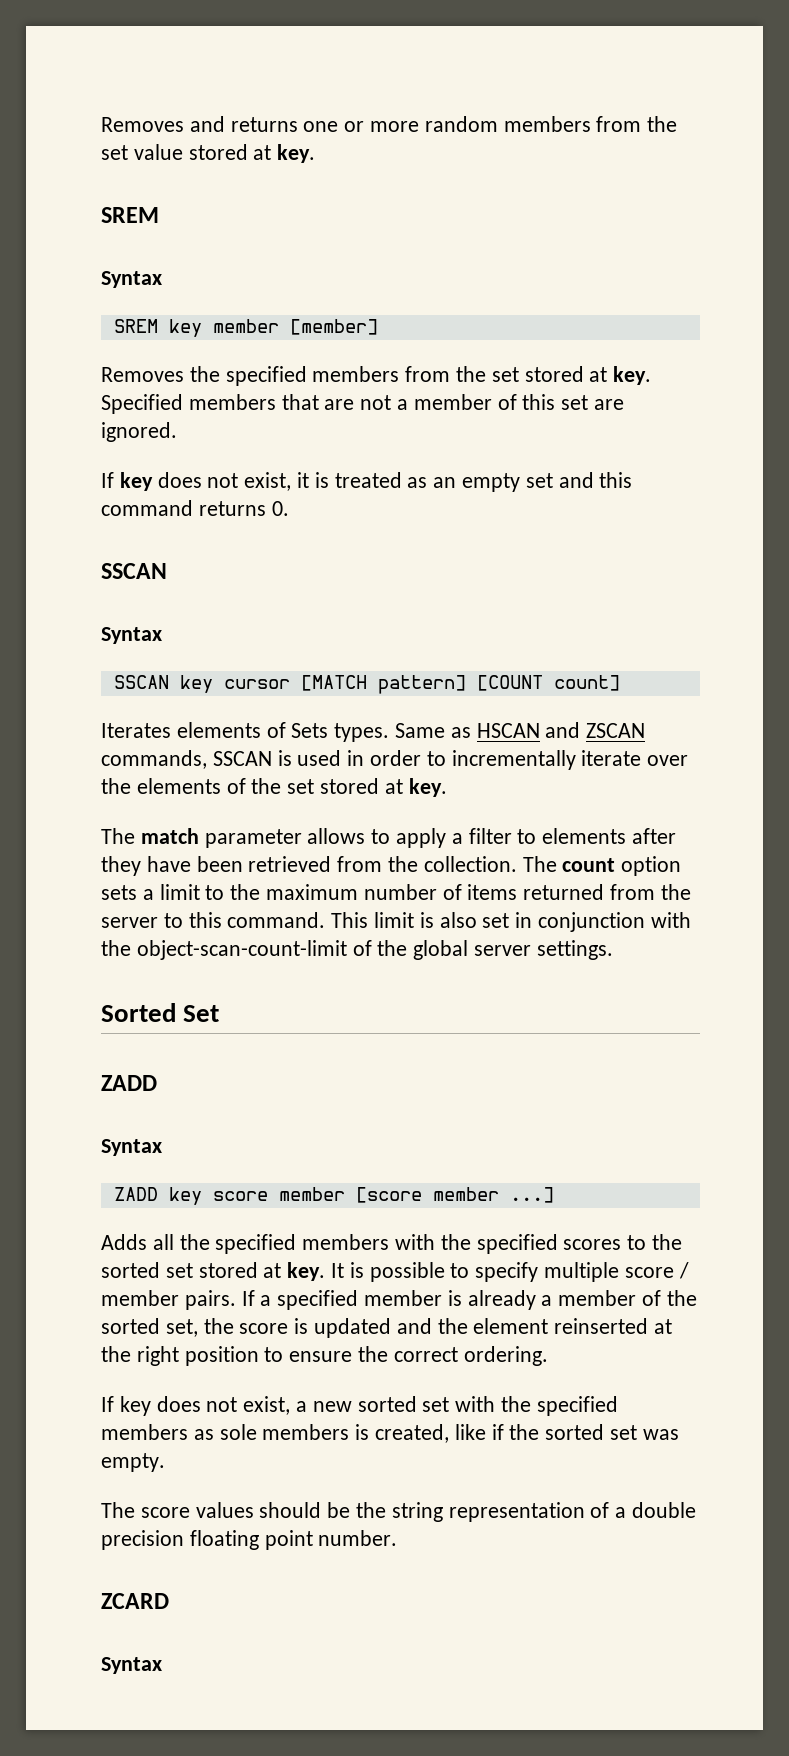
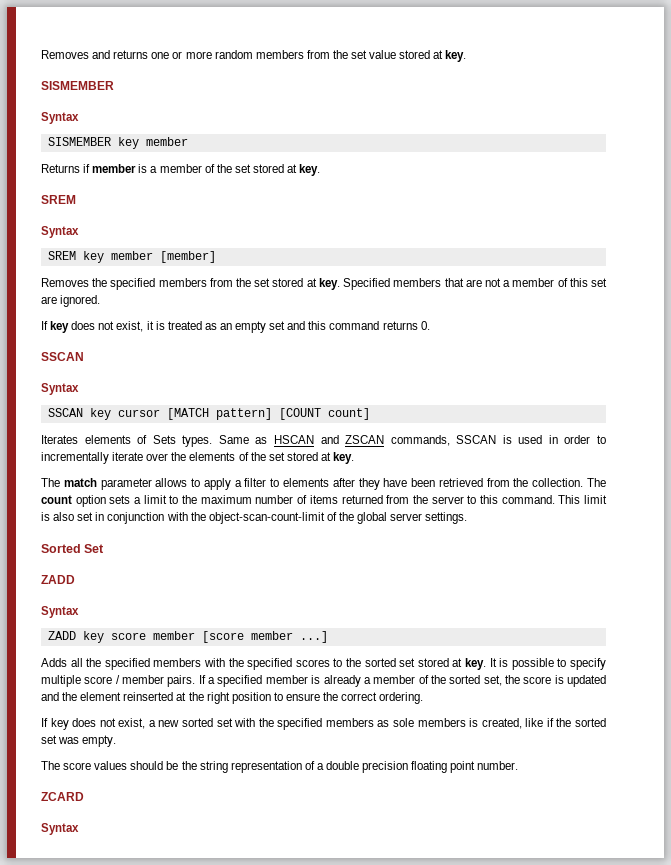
  Removes and returns one or more random members from the set value stored at key.
+ SISMEMBER
+ Syntax
+ SISMEMBER key member
+ Returns if member is a member of the set stored at key.

